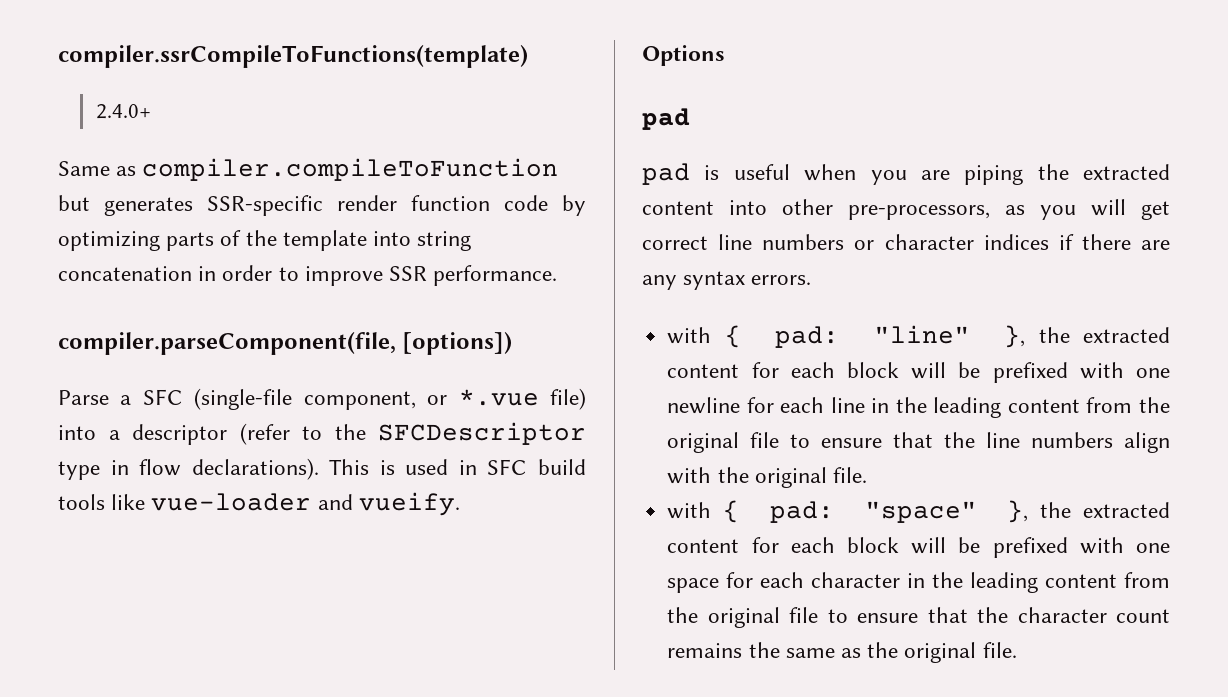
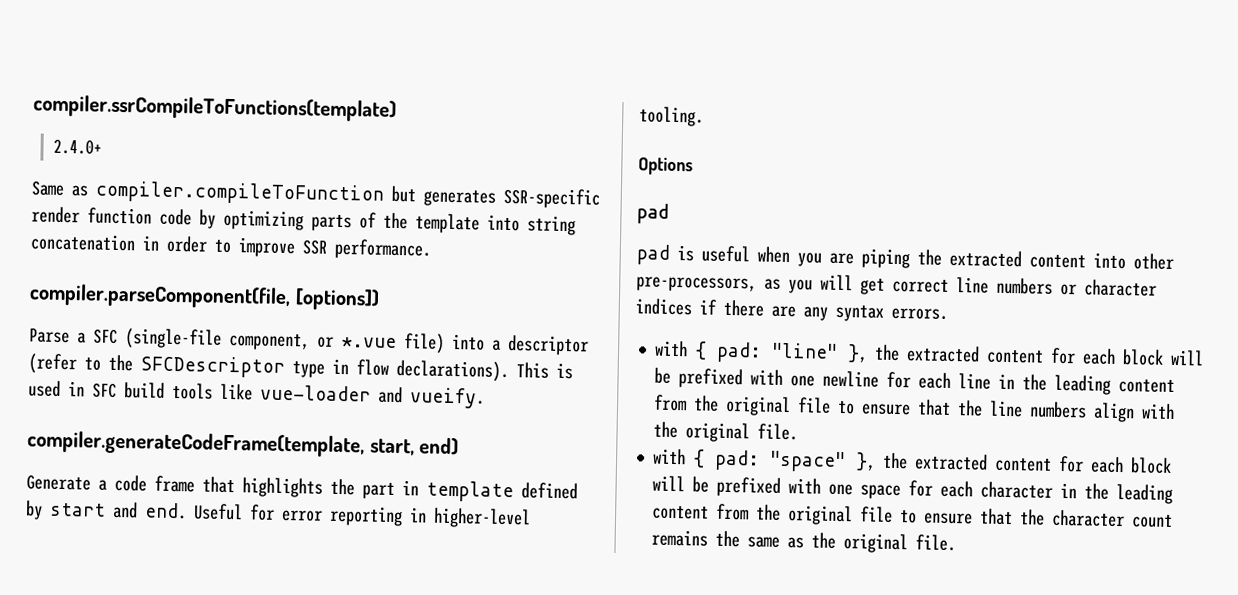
+ compiler.generateCodeFrame(template, start, end)
+ Generate a code frame that highlights the part in template defined by start and end. Useful for error reporting in higher-level tooling.

